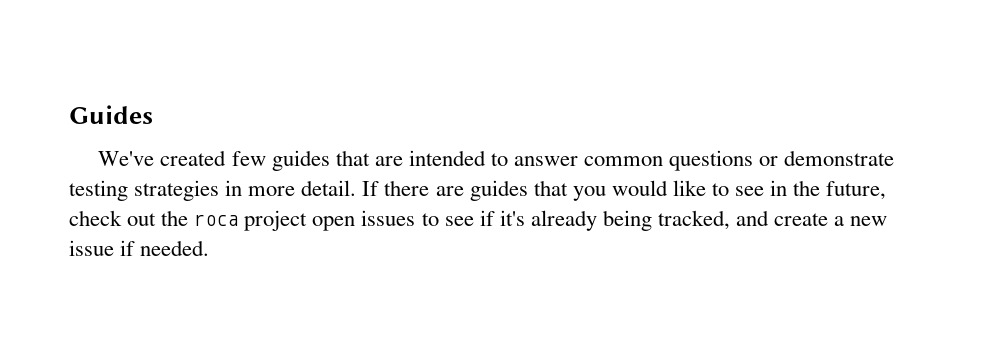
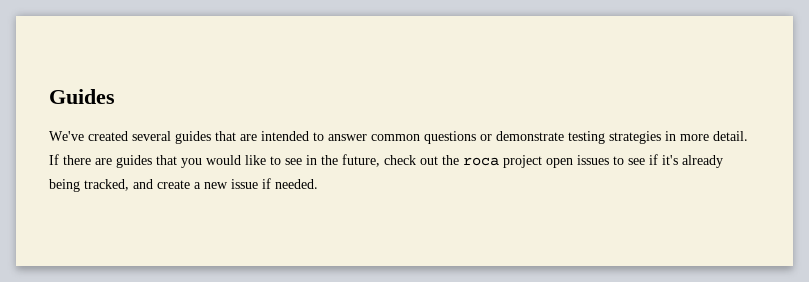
- We've created few guides that are intended to answer common questions or demonstrate testing strategies in more detail.
+ We've created several guides that are intended to answer common questions or demonstrate testing strategies in more detail.

